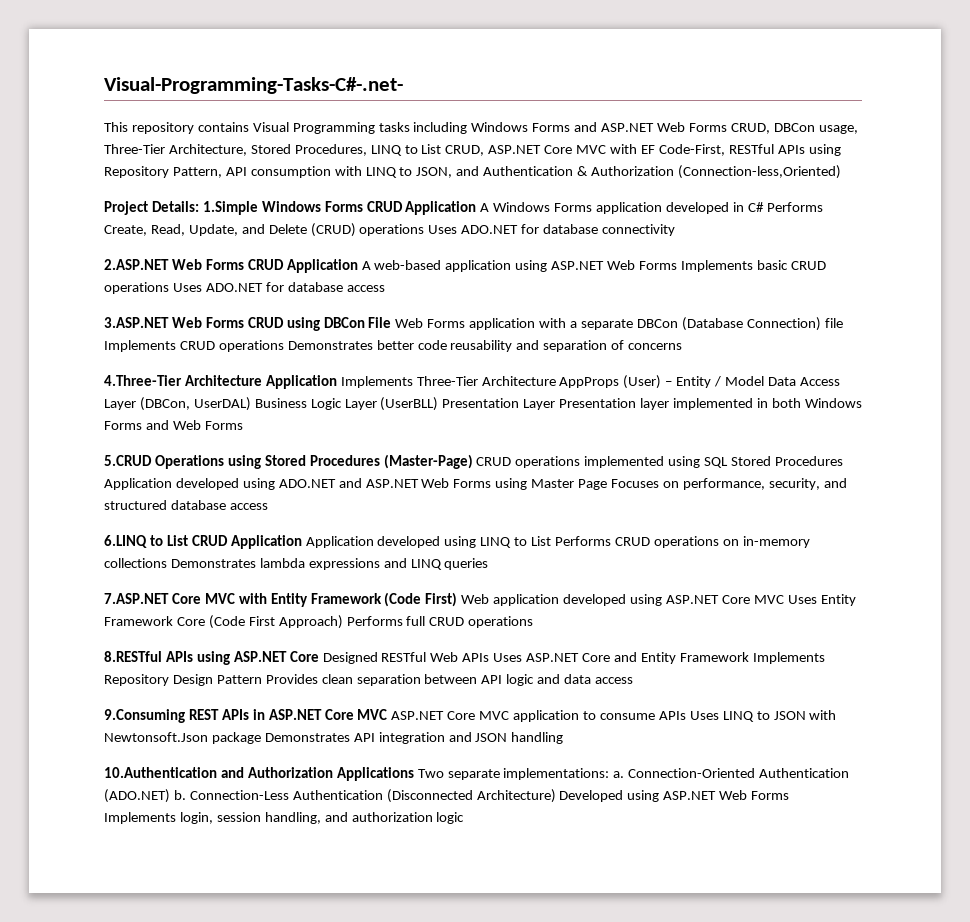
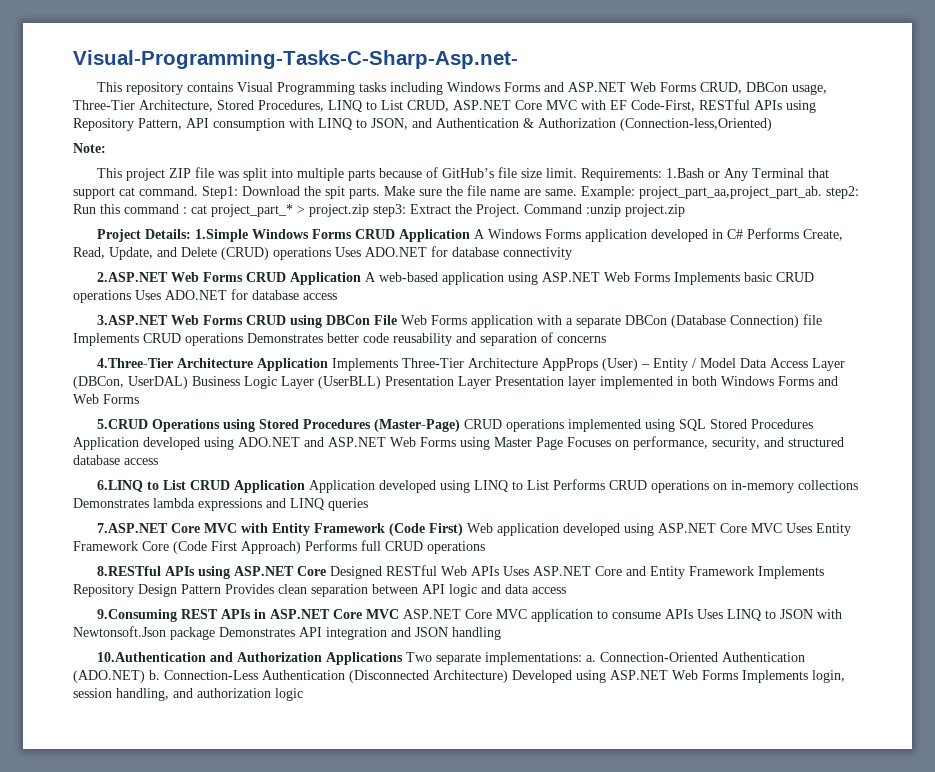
- Visual-Programming-Tasks-C#-.net-
+ Visual-Programming-Tasks-C-Sharp-Asp.net-
+ Note:
+ This project ZIP file was split into multiple parts because of GitHub’s file size limit. Requirements: 1.Bash or Any Terminal that support cat command. Step1: Download the spit parts. Make sure the file name are same. Example: project_part_aa,project_part_ab. step2: Run this command : cat project_part_* > project.zip step3: Extract the Project. Command :unzip project.zip

